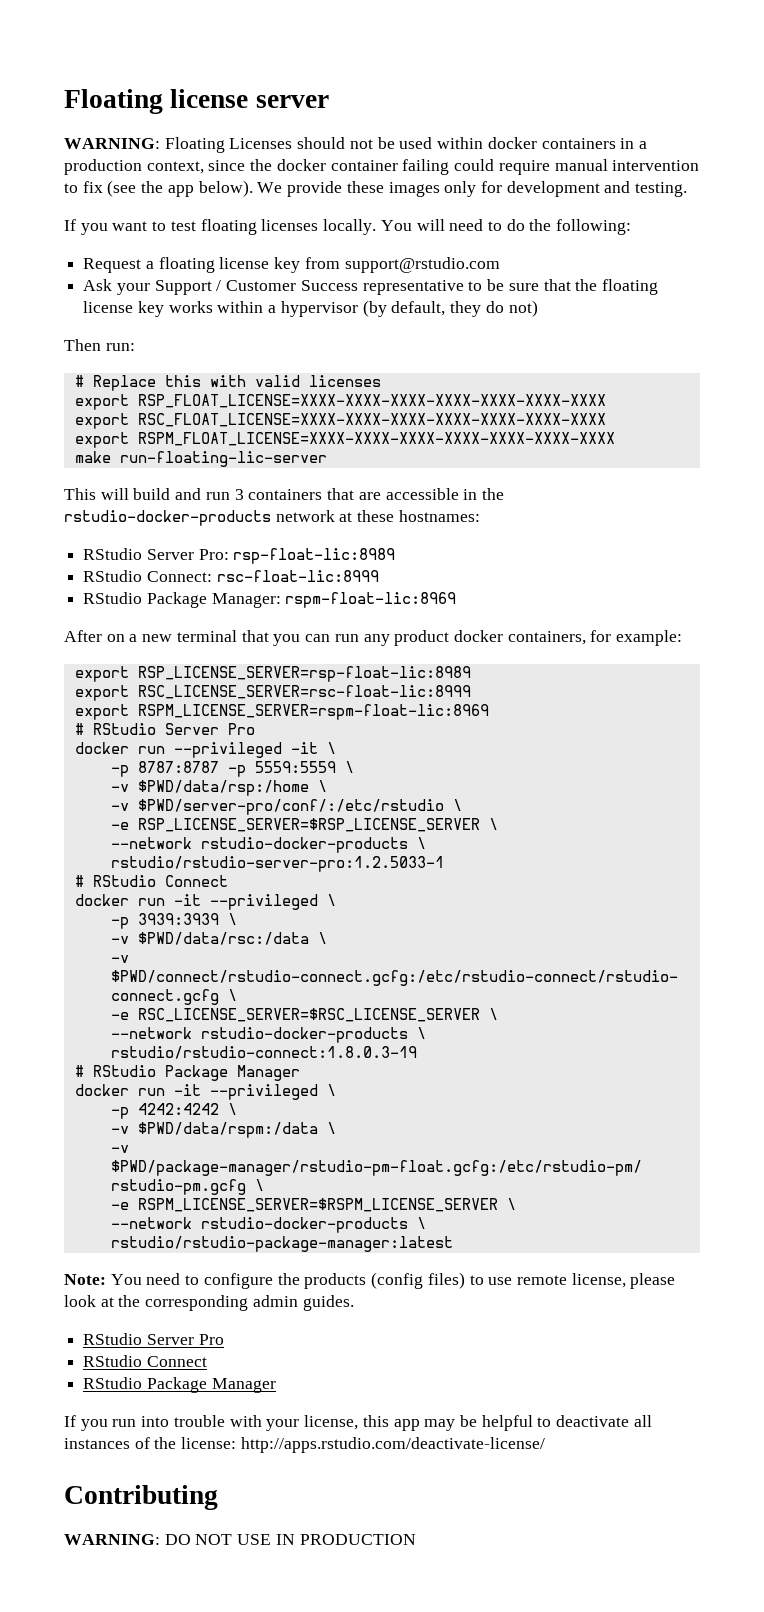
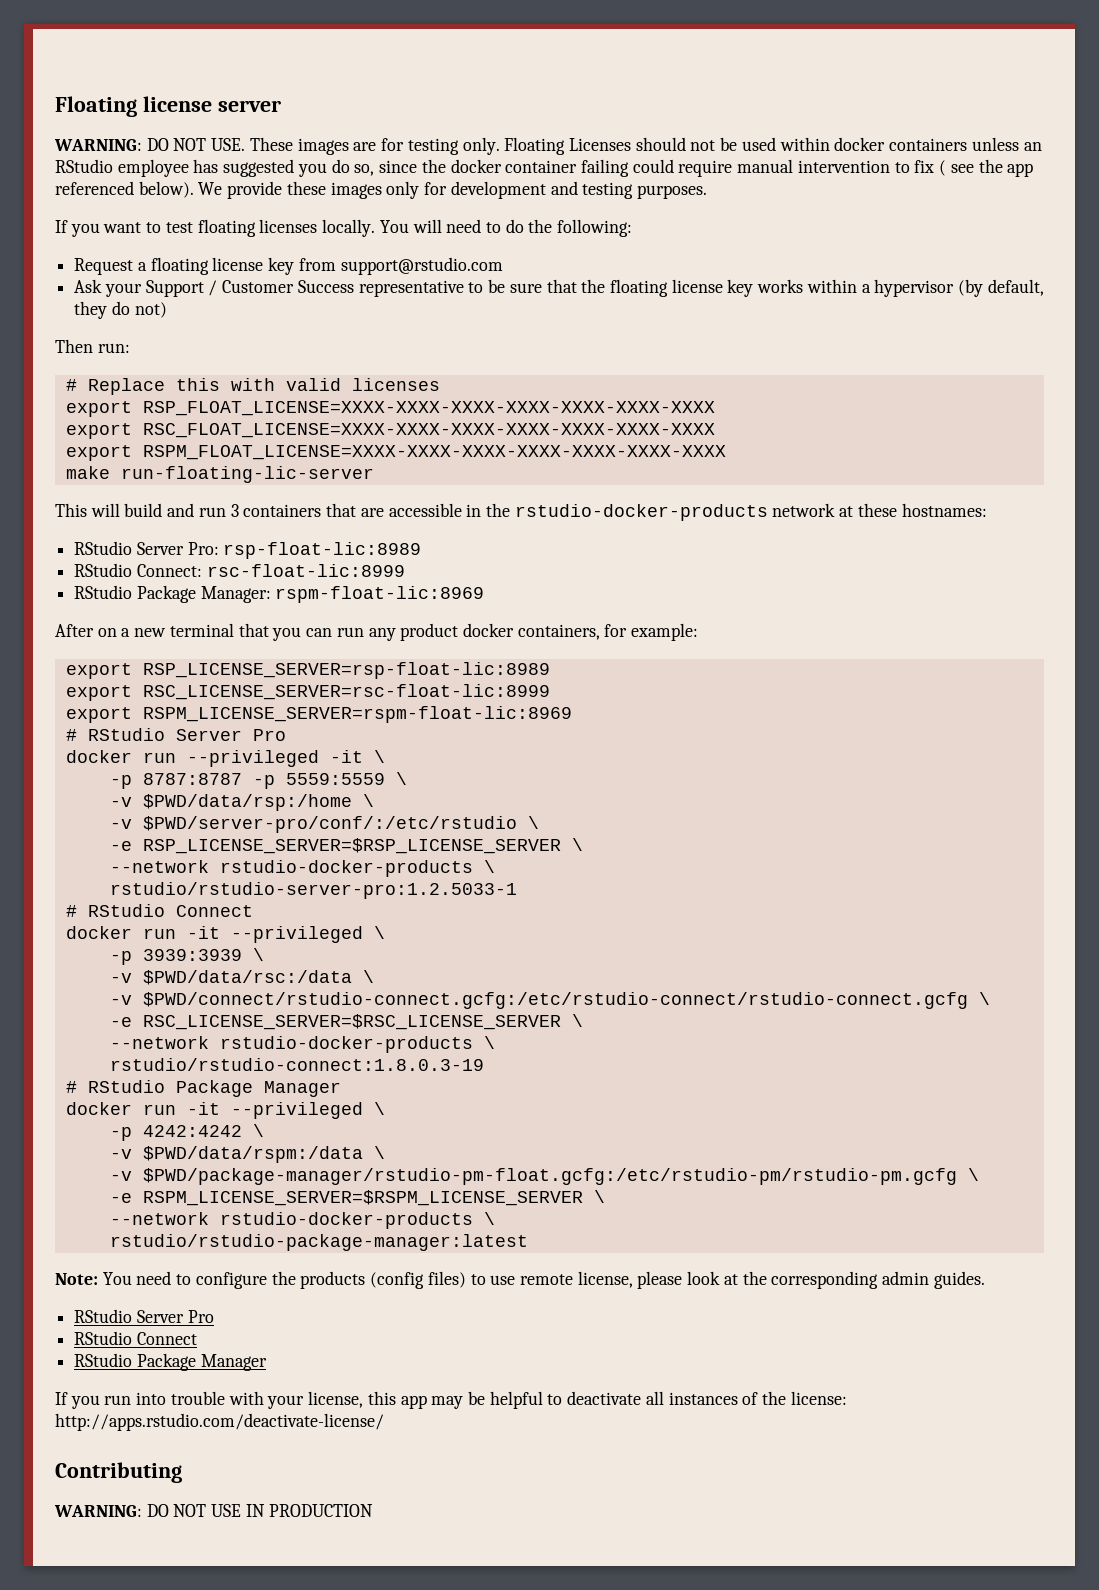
- WARNING: Floating Licenses should not be used within docker containers in a production context, since the docker container failing could require manual intervention to fix (see the app below).
+ WARNING: DO NOT USE. These images are for testing only. Floating Licenses should not be used within docker containers unless an RStudio employee has suggested you do so, since the docker container failing could require manual intervention to fix ( see the app referenced below).
- We provide these images only for development and testing.
+ We provide these images only for development and testing purposes.

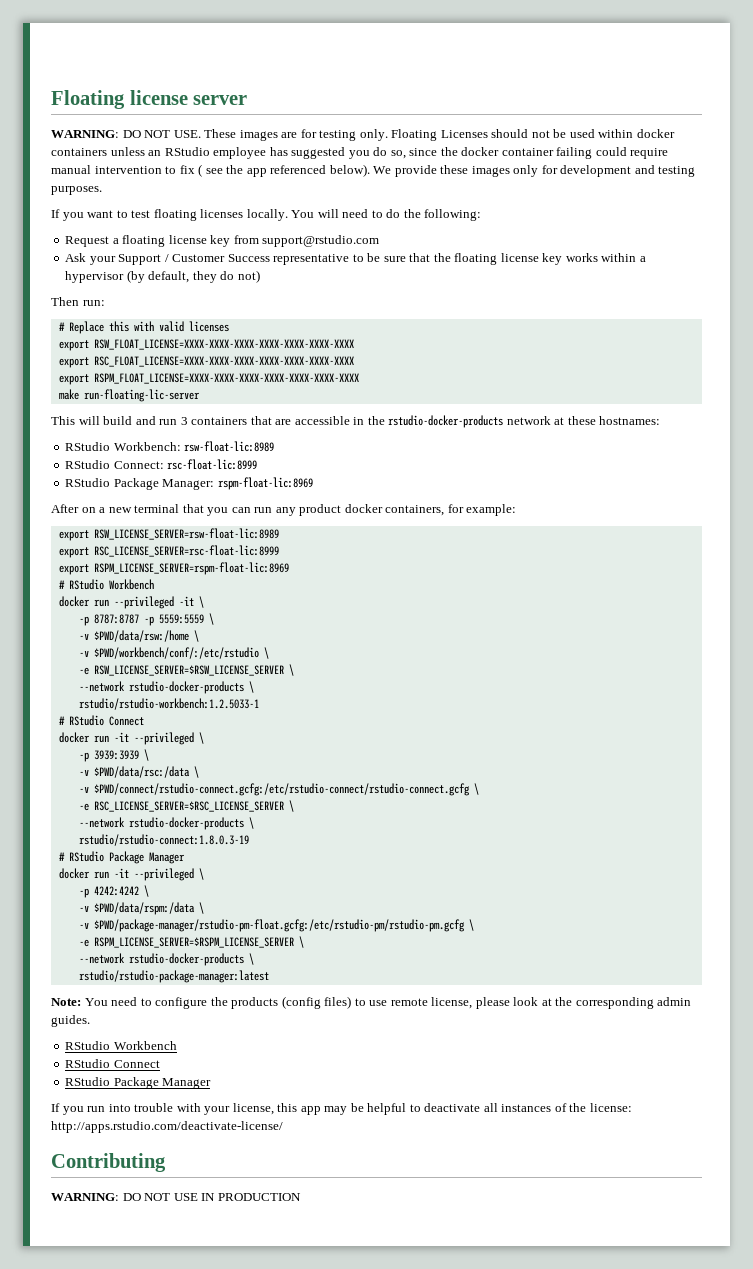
- export RSP_FLOAT_LICENSE=XXXX-XXXX-XXXX-XXXX-XXXX-XXXX-XXXX
+ export RSW_FLOAT_LICENSE=XXXX-XXXX-XXXX-XXXX-XXXX-XXXX-XXXX
- RStudio Server Pro: rsp-float-lic:8989
+ RStudio Workbench: rsw-float-lic:8989
- export RSP_LICENSE_SERVER=rsp-float-lic:8989
+ export RSW_LICENSE_SERVER=rsw-float-lic:8989
- # RStudio Server Pro
+ # RStudio Workbench
- -v $PWD/data/rsp:/home \
- -v $PWD/server-pro/conf/:/etc/rstudio \
- -e RSP_LICENSE_SERVER=$RSP_LICENSE_SERVER \
+ -v $PWD/data/rsw:/home \
+ -v $PWD/workbench/conf/:/etc/rstudio \
+ -e RSW_LICENSE_SERVER=$RSW_LICENSE_SERVER \
  --network rstudio-docker-products \
- rstudio/rstudio-server-pro:1.2.5033-1
+ rstudio/rstudio-workbench:1.2.5033-1
  Note: You need to configure the products (config files) to use remote license, please look at the corresponding admin guides.
- RStudio Server Pro
+ RStudio Workbench

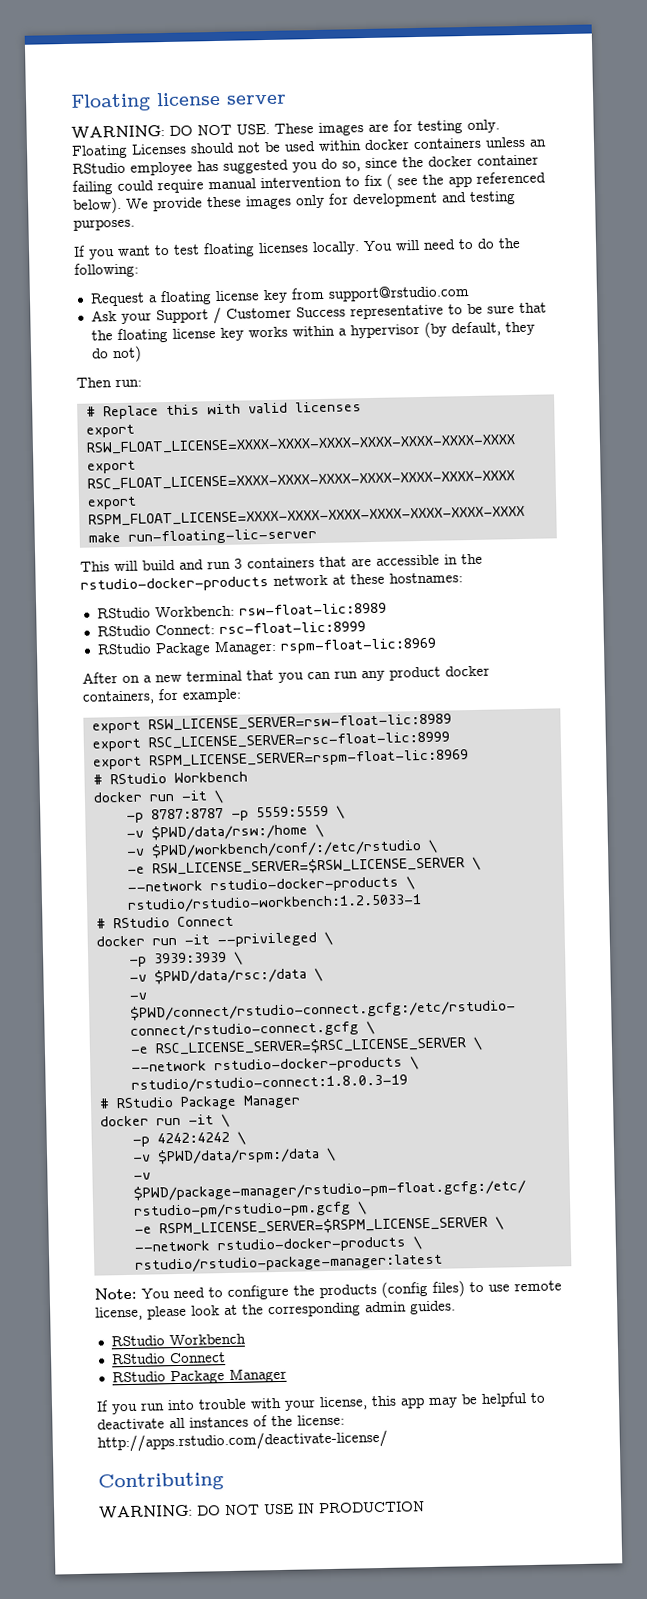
  # RStudio Workbench
- docker run --privileged -it \
+ docker run -it \
  # RStudio Package Manager
- docker run -it --privileged \
+ docker run -it \

